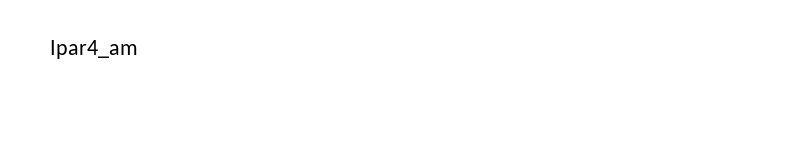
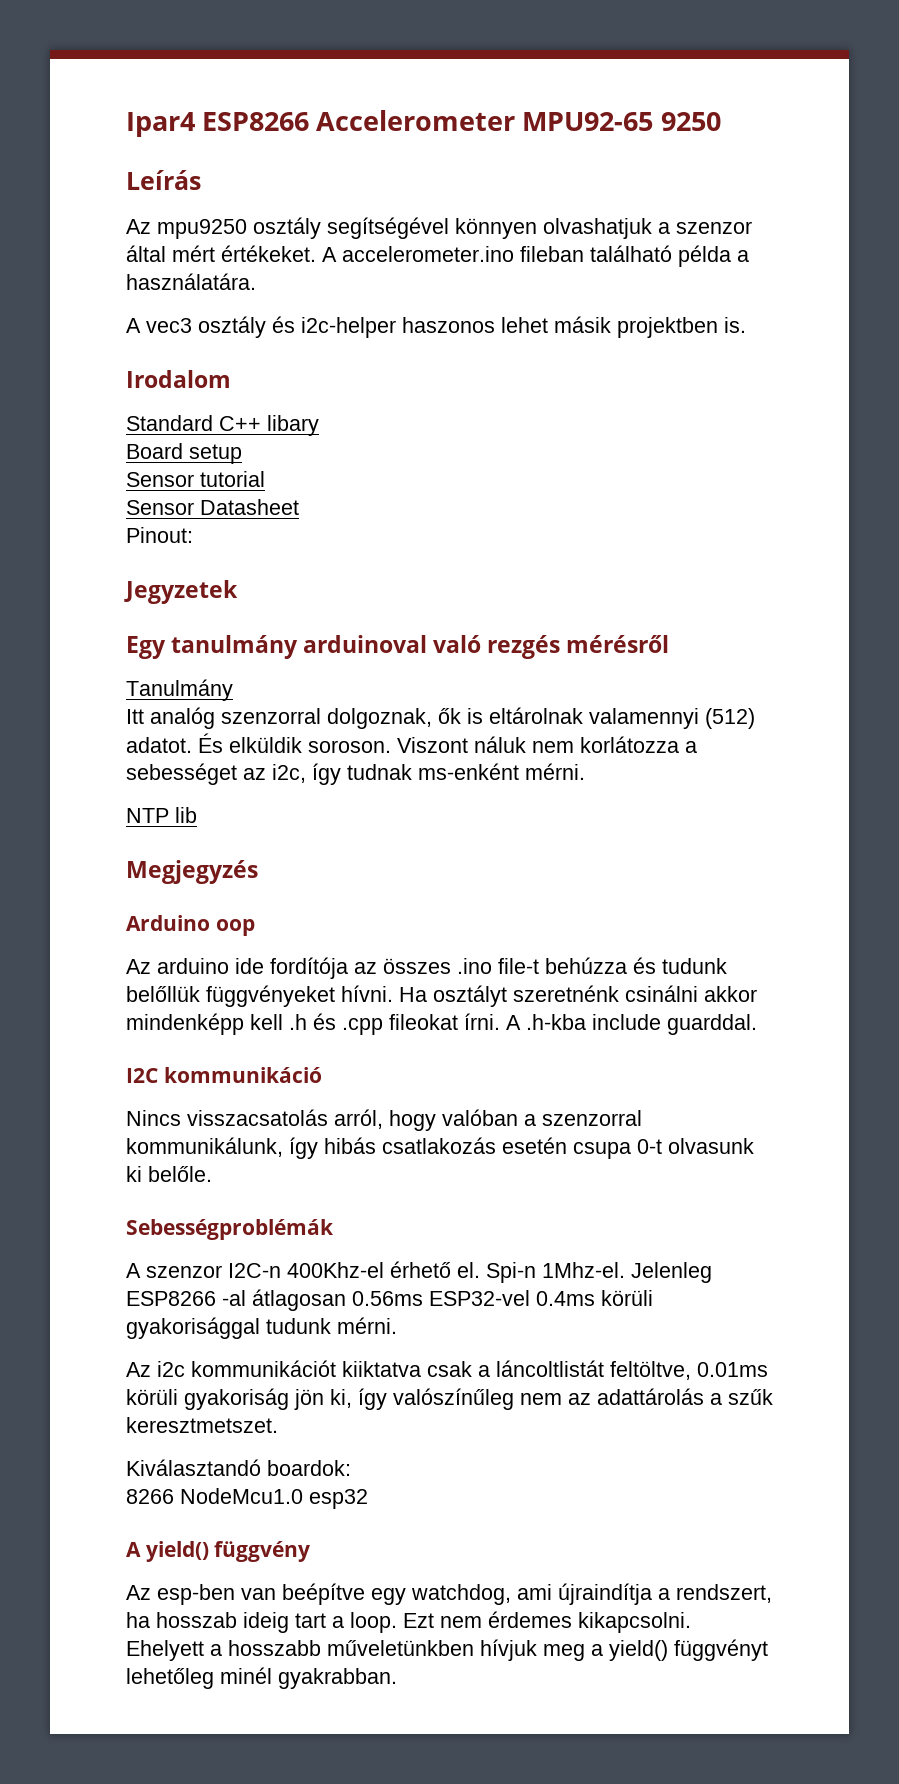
- Ipar4_am
+ Ipar4 ESP8266 Accelerometer MPU92-65 9250
+ Leírás
+ Az mpu9250 osztály segítségével könnyen olvashatjuk a szenzor által mért értékeket. A accelerometer.ino fileban található példa a használatára.
+ A vec3 osztály és i2c-helper haszonos lehet másik projektben is.
+ Irodalom
+ Standard C++ libary
+ Board setup
+ Sensor tutorial
+ Sensor Datasheet
+ Pinout:
+ Jegyzetek
+ Egy tanulmány arduinoval való rezgés mérésről
+ Tanulmány
+ Itt analóg szenzorral dolgoznak, ők is eltárolnak valamennyi (512) adatot. És elküldik soroson. Viszont náluk nem korlátozza a sebességet az i2c, így tudnak ms-enként mérni.
+ NTP lib
+ Megjegyzés
+ Arduino oop
+ Az arduino ide fordítója az összes .ino file-t behúzza és tudunk belőllük függvényeket hívni. Ha osztályt szeretnénk csinálni akkor mindenképp kell .h és .cpp fileokat írni. A .h-kba include guarddal.
+ I2C kommunikáció
+ Nincs visszacsatolás arról, hogy valóban a szenzorral kommunikálunk, így hibás csatlakozás esetén csupa 0-t olvasunk ki belőle.
+ Sebességproblémák
+ A szenzor I2C-n 400Khz-el érhető el. Spi-n 1Mhz-el. Jelenleg ESP8266 -al átlagosan 0.56ms ESP32-vel 0.4ms körüli gyakorisággal tudunk mérni.
+ Az i2c kommunikációt kiiktatva csak a láncoltlistát feltöltve, 0.01ms körüli gyakoriság jön ki, így valószínűleg nem az adattárolás a szűk keresztmetszet.
+ Kiválasztandó boardok:
+ 8266 NodeMcu1.0 esp32
+ A yield() függvény
+ Az esp-ben van beépítve egy watchdog, ami újraindítja a rendszert, ha hosszab ideig tart a loop. Ezt nem érdemes kikapcsolni. Ehelyett a hosszabb műveletünkben hívjuk meg a yield() függvényt lehetőleg minél gyakrabban.

